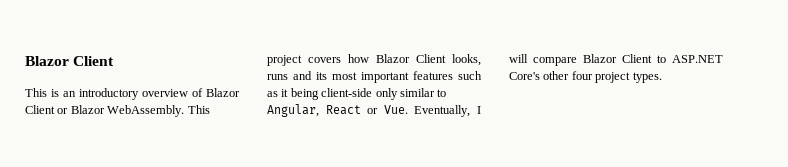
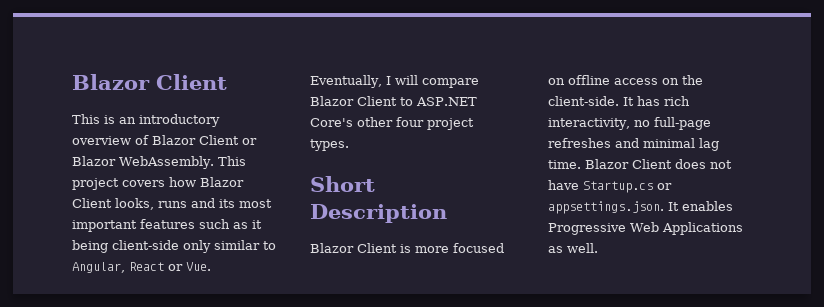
+ Short Description
+ Blazor Client is more focused on offline access on the client-side. It has rich interactivity, no full-page refreshes and minimal lag time. Blazor Client does not have Startup.cs or appsettings.json. It enables Progressive Web Applications as well.

